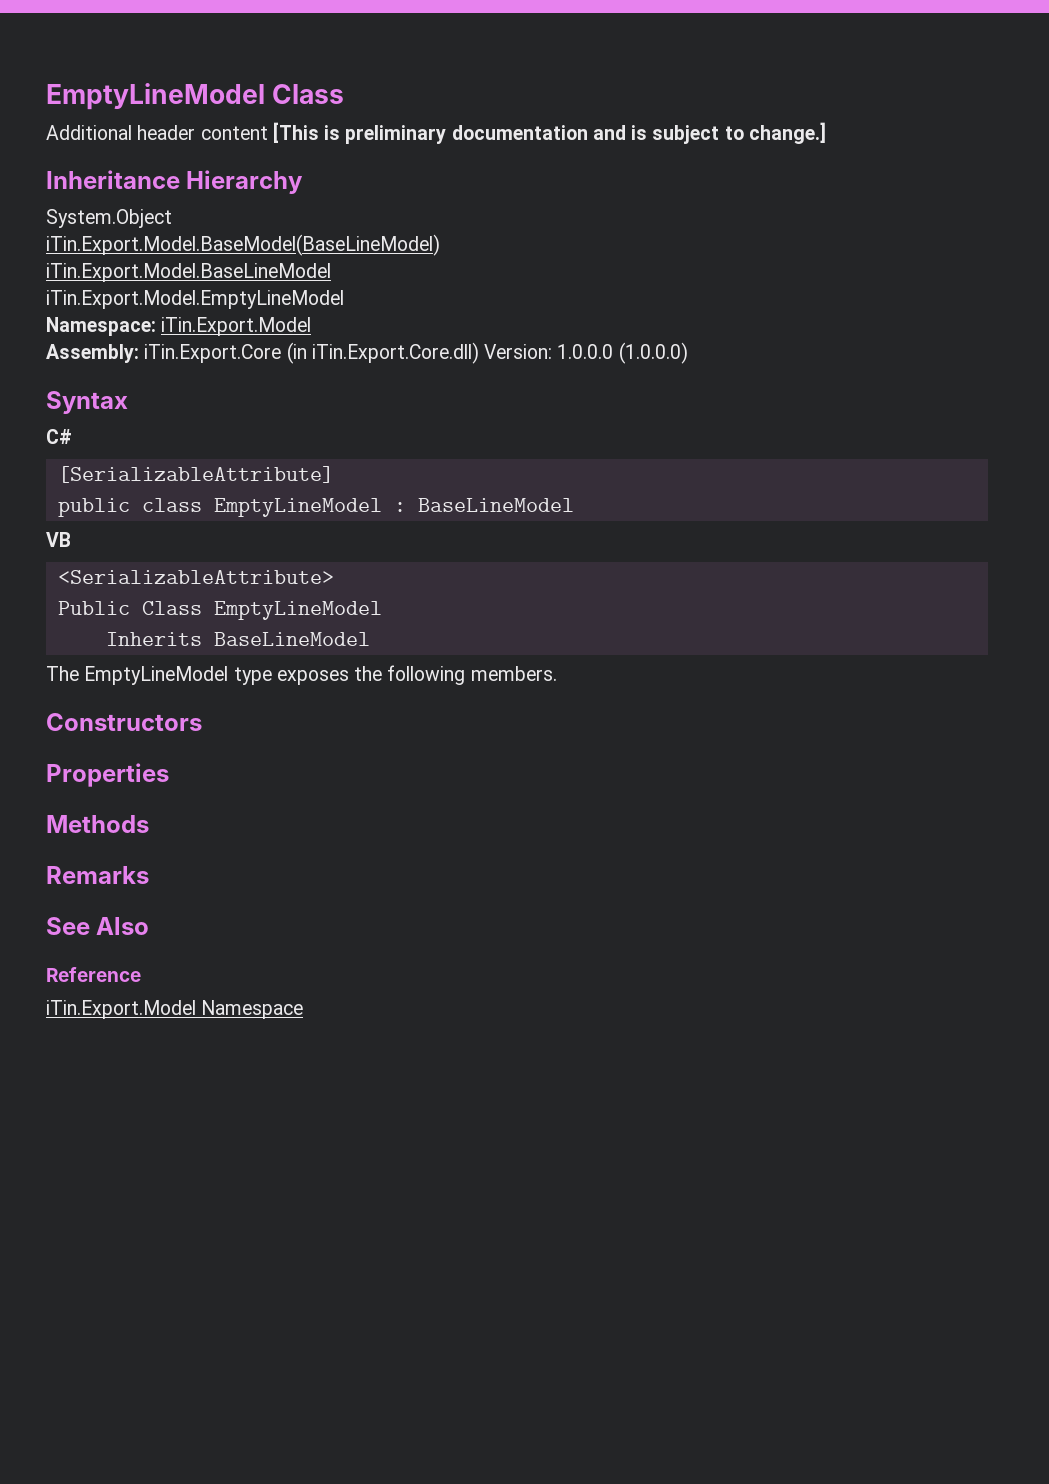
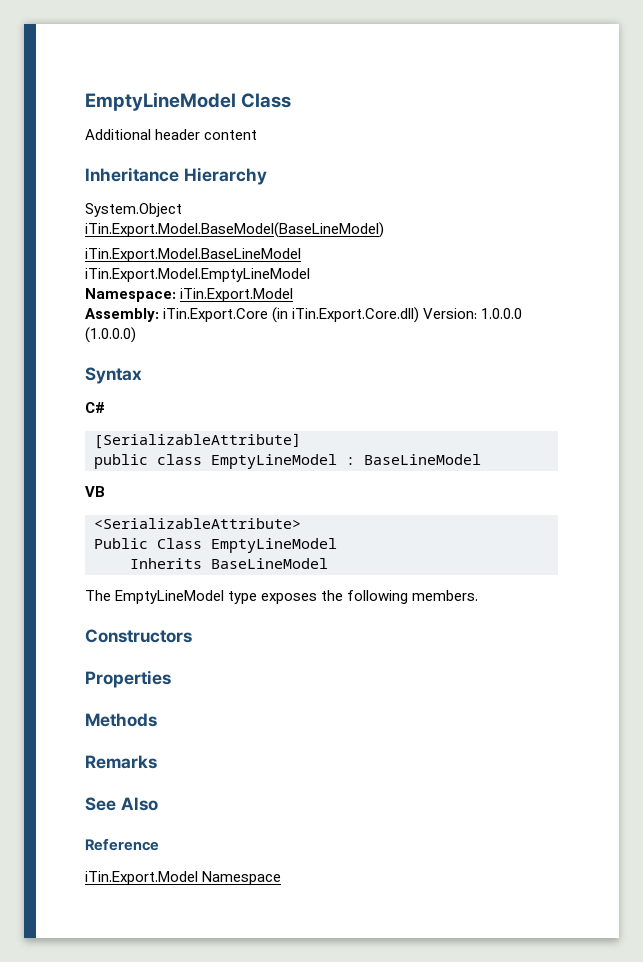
- Additional header content [This is preliminary documentation and is subject to change.]
+ Additional header content

